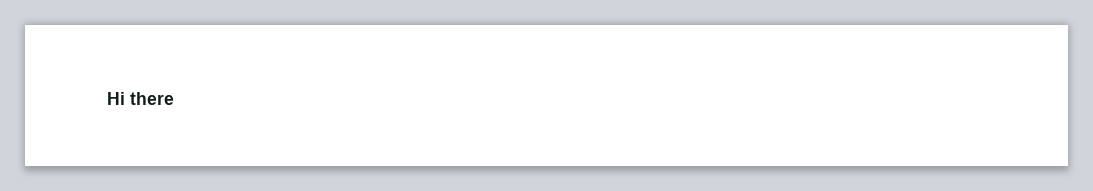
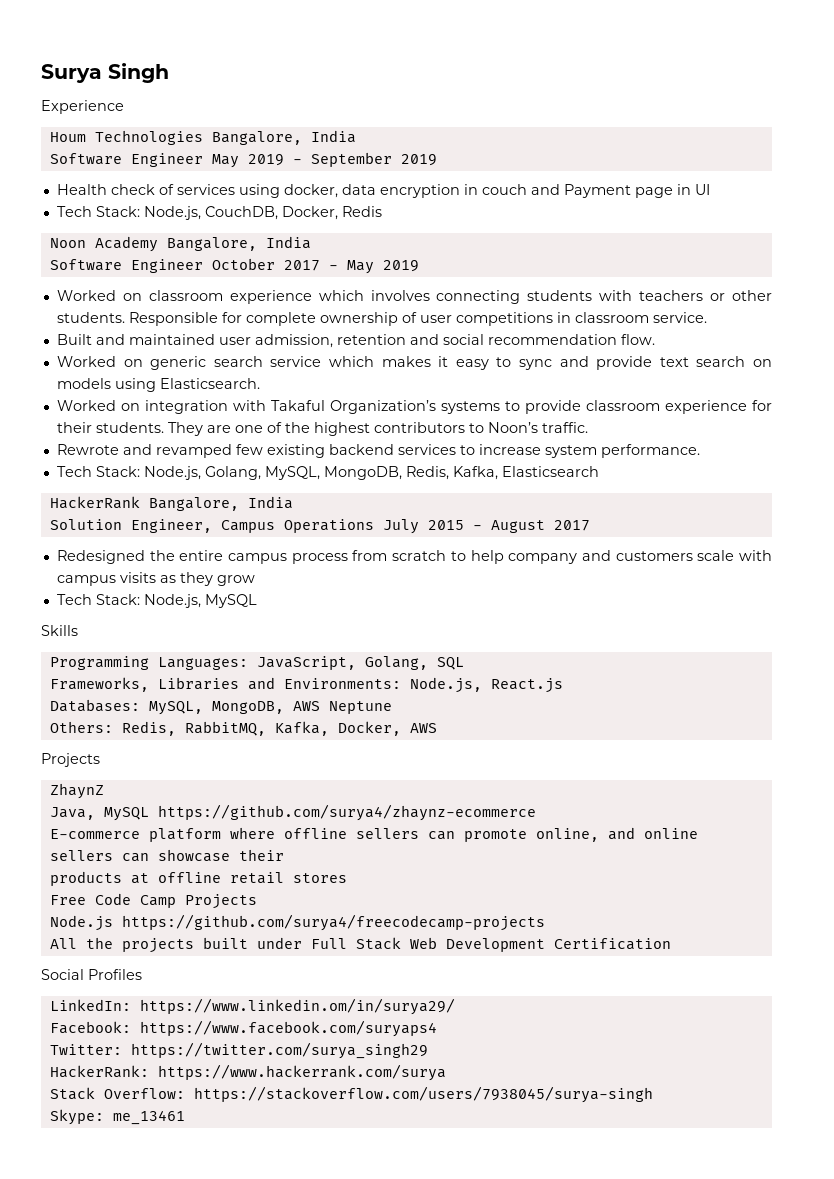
- Hi there
+ Surya Singh
+ Experience
+ Houm Technologies Bangalore, India
+ Software Engineer May 2019 - September 2019
+ Health check of services using docker, data encryption in couch and Payment page in UI
+ Tech Stack: Node.js, CouchDB, Docker, Redis
+ Noon Academy Bangalore, India
+ Software Engineer October 2017 - May 2019
+ Worked on classroom experience which involves connecting students with teachers or other students. Responsible for complete ownership of user competitions in classroom service.
+ Built and maintained user admission, retention and social recommendation flow.
+ Worked on generic search service which makes it easy to sync and provide text search on models using Elasticsearch.
+ Worked on integration with Takaful Organization’s systems to provide classroom experience for their students. They are one of the highest contributors to Noon’s traffic.
+ Rewrote and revamped few existing backend services to increase system performance.
+ Tech Stack: Node.js, Golang, MySQL, MongoDB, Redis, Kafka, Elasticsearch
+ HackerRank Bangalore, India
+ Solution Engineer, Campus Operations July 2015 - August 2017
+ Redesigned the entire campus process from scratch to help company and customers scale with campus visits as they grow
+ Tech Stack: Node.js, MySQL
+ Skills
+ Programming Languages: JavaScript, Golang, SQL
+ Frameworks, Libraries and Environments: Node.js, React.js
+ Databases: MySQL, MongoDB, AWS Neptune
+ Others: Redis, RabbitMQ, Kafka, Docker, AWS
+ Projects
+ ZhaynZ
+ Java, MySQL https://github.com/surya4/zhaynz-ecommerce
+ E-commerce platform where offline sellers can promote online, and online sellers can showcase their
+ products at offline retail stores
+ Free Code Camp Projects
+ Node.js https://github.com/surya4/freecodecamp-projects
+ All the projects built under Full Stack Web Development Certification
+ Social Profiles
+ LinkedIn: https://www.linkedin.om/in/surya29/
+ Facebook: https://www.facebook.com/suryaps4
+ Twitter: https://twitter.com/surya_singh29
+ HackerRank: https://www.hackerrank.com/surya
+ Stack Overflow: https://stackoverflow.com/users/7938045/surya-singh
+ Skype: me_13461

